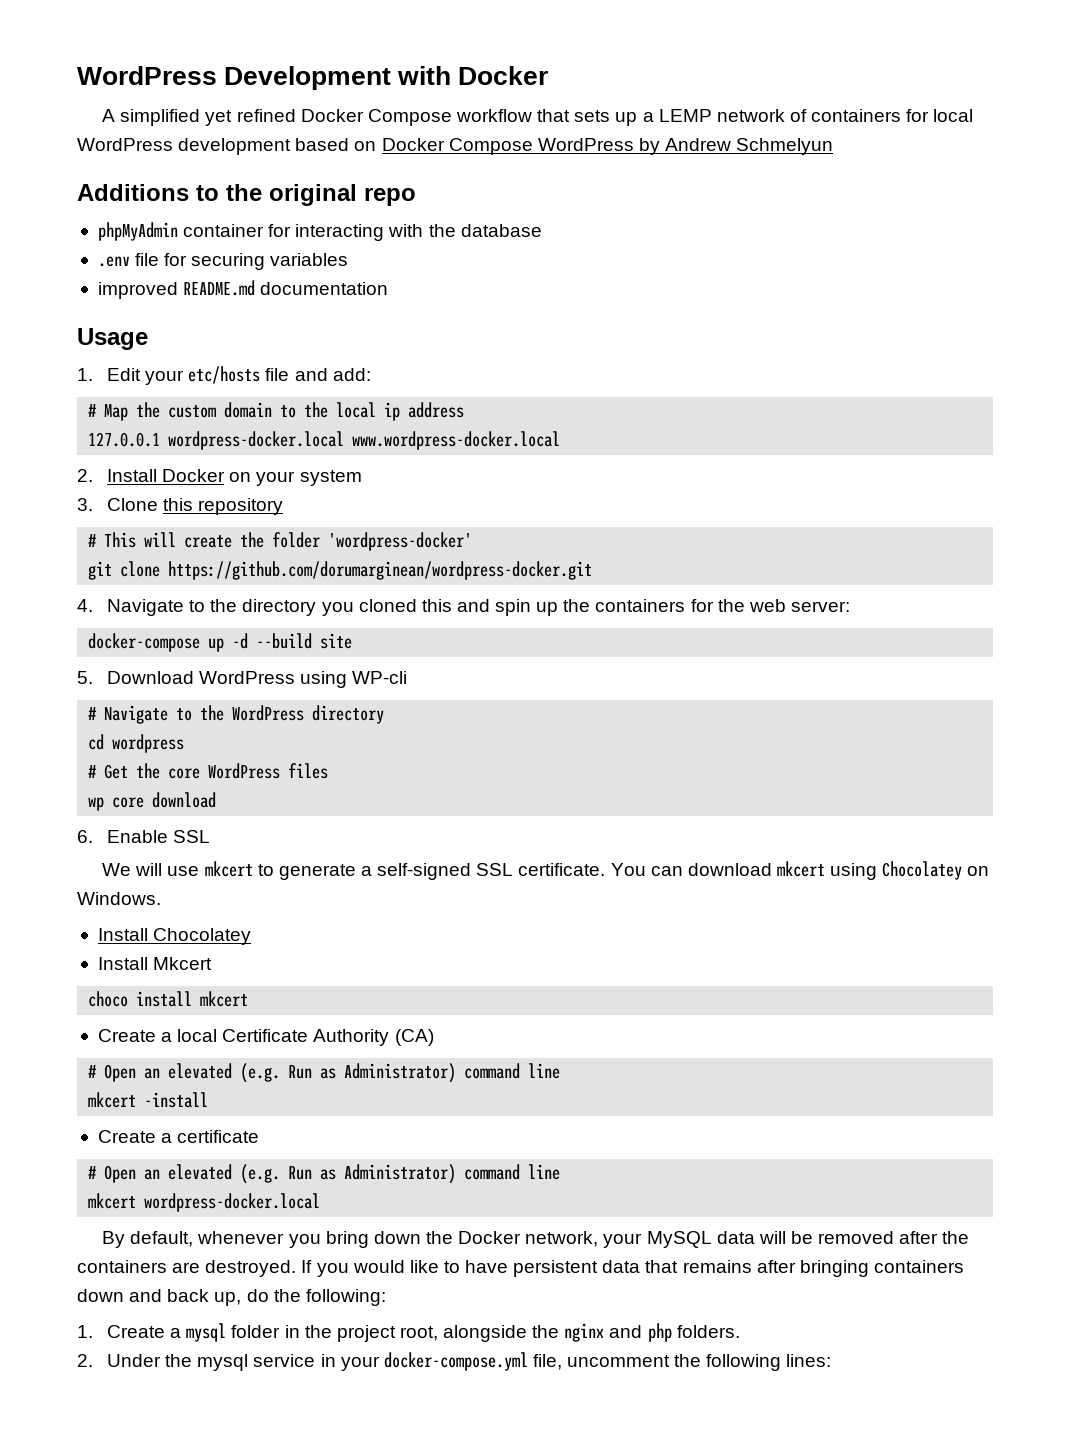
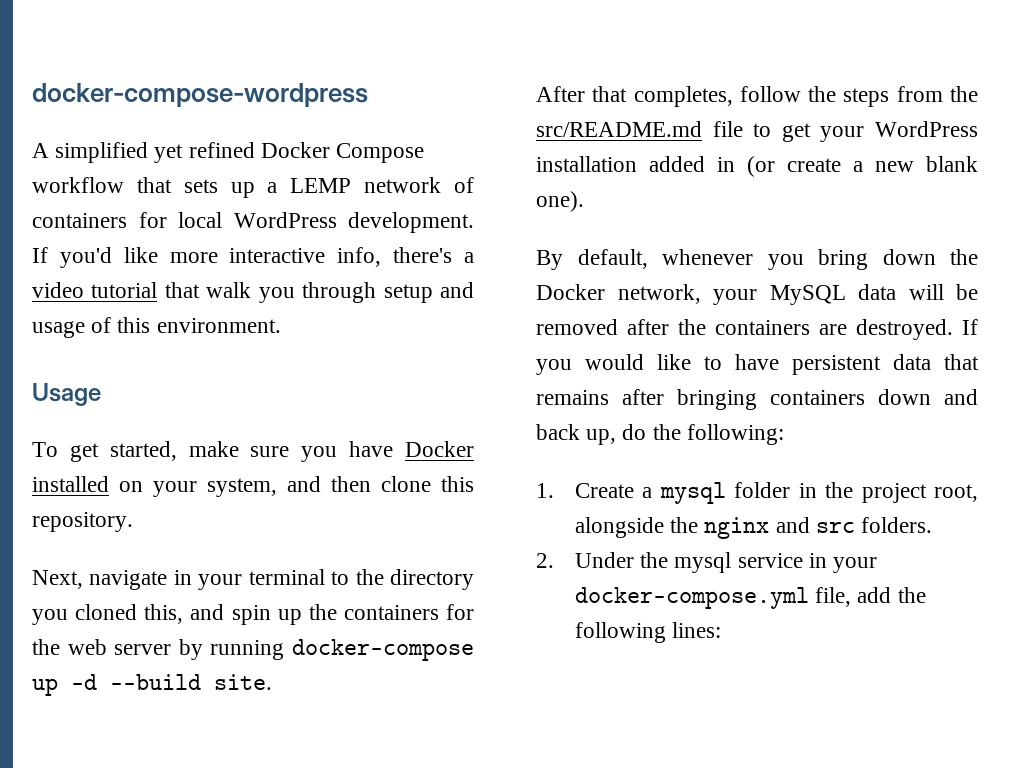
- WordPress Development with Docker
+ docker-compose-wordpress
- A simplified yet refined Docker Compose workflow that sets up a LEMP network of containers for local WordPress development based on Docker Compose WordPress by Andrew Schmelyun
- Additions to the original repo
- phpMyAdmin container for interacting with the database
- .env file for securing variables
- improved README.md documentation
+ A simplified yet refined Docker Compose workflow that sets up a LEMP network of containers for local WordPress development. If you'd like more interactive info, there's a video tutorial that walk you through setup and usage of this environment.
  Usage
- 1. Edit your etc/hosts file and add:
- # Map the custom domain to the local ip address
- 127.0.0.1 wordpress-docker.local www.wordpress-docker.local
- 2. Install Docker on your system
- 3. Clone this repository
- # This will create the folder 'wordpress-docker'
- git clone https://github.com/dorumarginean/wordpress-docker.git
- 4. Navigate to the directory you cloned this and spin up the containers for the web server:
- docker-compose up -d --build site
- 5. Download WordPress using WP-cli
- # Navigate to the WordPress directory
- cd wordpress
- # Get the core WordPress files
- wp core download
- 6. Enable SSL
- We will use mkcert to generate a self-signed SSL certificate. You can download mkcert using Chocolatey on Windows.
- Install Chocolatey
- Install Mkcert
- choco install mkcert
- Create a local Certificate Authority (CA)
- # Open an elevated (e.g. Run as Administrator) command line
- mkcert -install
- Create a certificate
- # Open an elevated (e.g. Run as Administrator) command line
- mkcert wordpress-docker.local
+ To get started, make sure you have Docker installed on your system, and then clone this repository.
+ Next, navigate in your terminal to the directory you cloned this, and spin up the containers for the web server by running docker-compose up -d --build site.
+ After that completes, follow the steps from the src/README.md file to get your WordPress installation added in (or create a new blank one).
- 1. Create a mysql folder in the project root, alongside the nginx and php folders.
+ 1. Create a mysql folder in the project root, alongside the nginx and src folders.
- 2. Under the mysql service in your docker-compose.yml file, uncomment the following lines:
+ 2. Under the mysql service in your docker-compose.yml file, add the following lines:

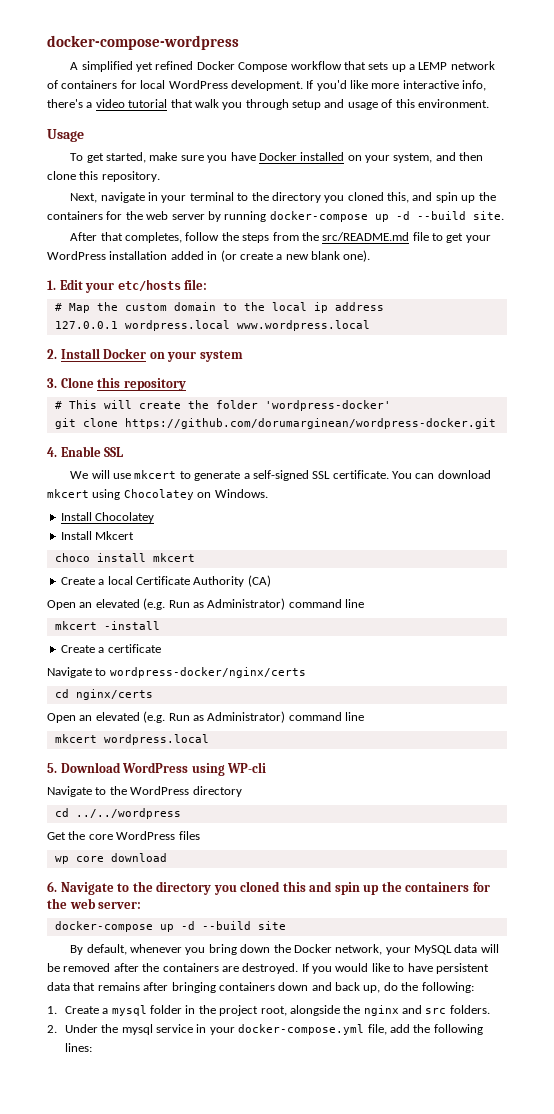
+ 1. Edit your etc/hosts file:
+ # Map the custom domain to the local ip address
+ 127.0.0.1 wordpress.local www.wordpress.local
+ 2. Install Docker on your system
+ 3. Clone this repository
+ # This will create the folder 'wordpress-docker'
+ git clone https://github.com/dorumarginean/wordpress-docker.git
+ 4. Enable SSL
+ We will use mkcert to generate a self-signed SSL certificate. You can download mkcert using Chocolatey on Windows.
+ Install Chocolatey
+ Install Mkcert
+ choco install mkcert
+ Create a local Certificate Authority (CA)
+ Open an elevated (e.g. Run as Administrator) command line
+ mkcert -install
+ Create a certificate
+ Navigate to wordpress-docker/nginx/certs
+ cd nginx/certs
+ Open an elevated (e.g. Run as Administrator) command line
+ mkcert wordpress.local
+ 5. Download WordPress using WP-cli
+ Navigate to the WordPress directory
+ cd ../../wordpress
+ Get the core WordPress files
+ wp core download
+ 6. Navigate to the directory you cloned this and spin up the containers for the web server:
+ docker-compose up -d --build site

